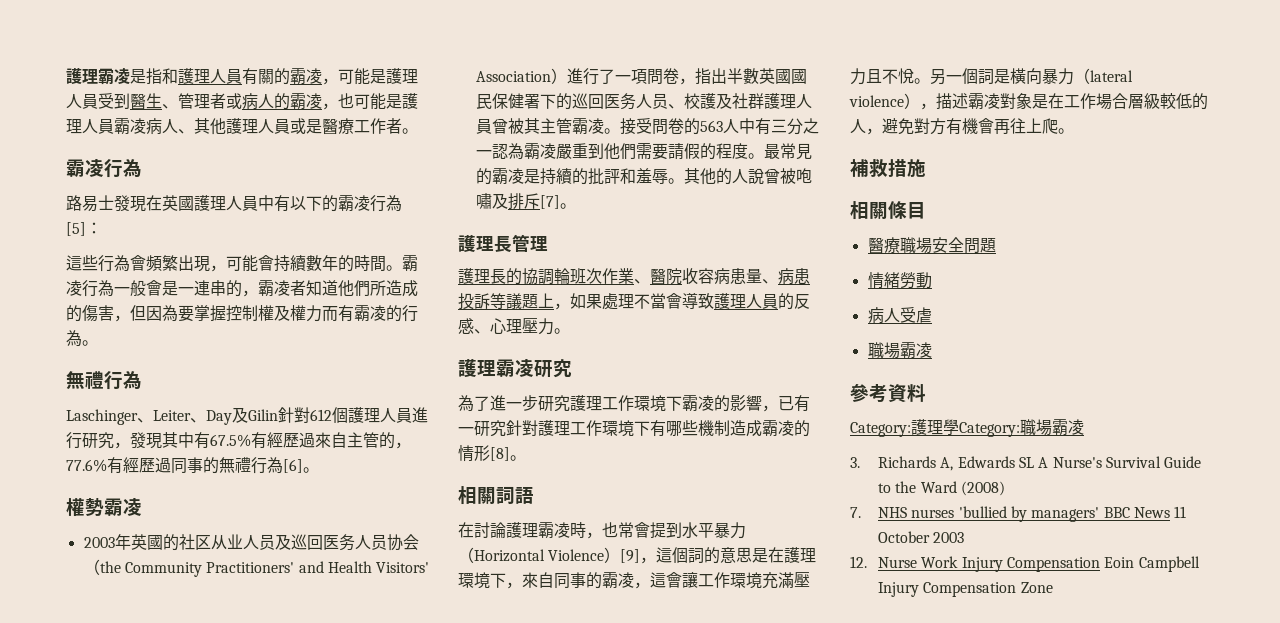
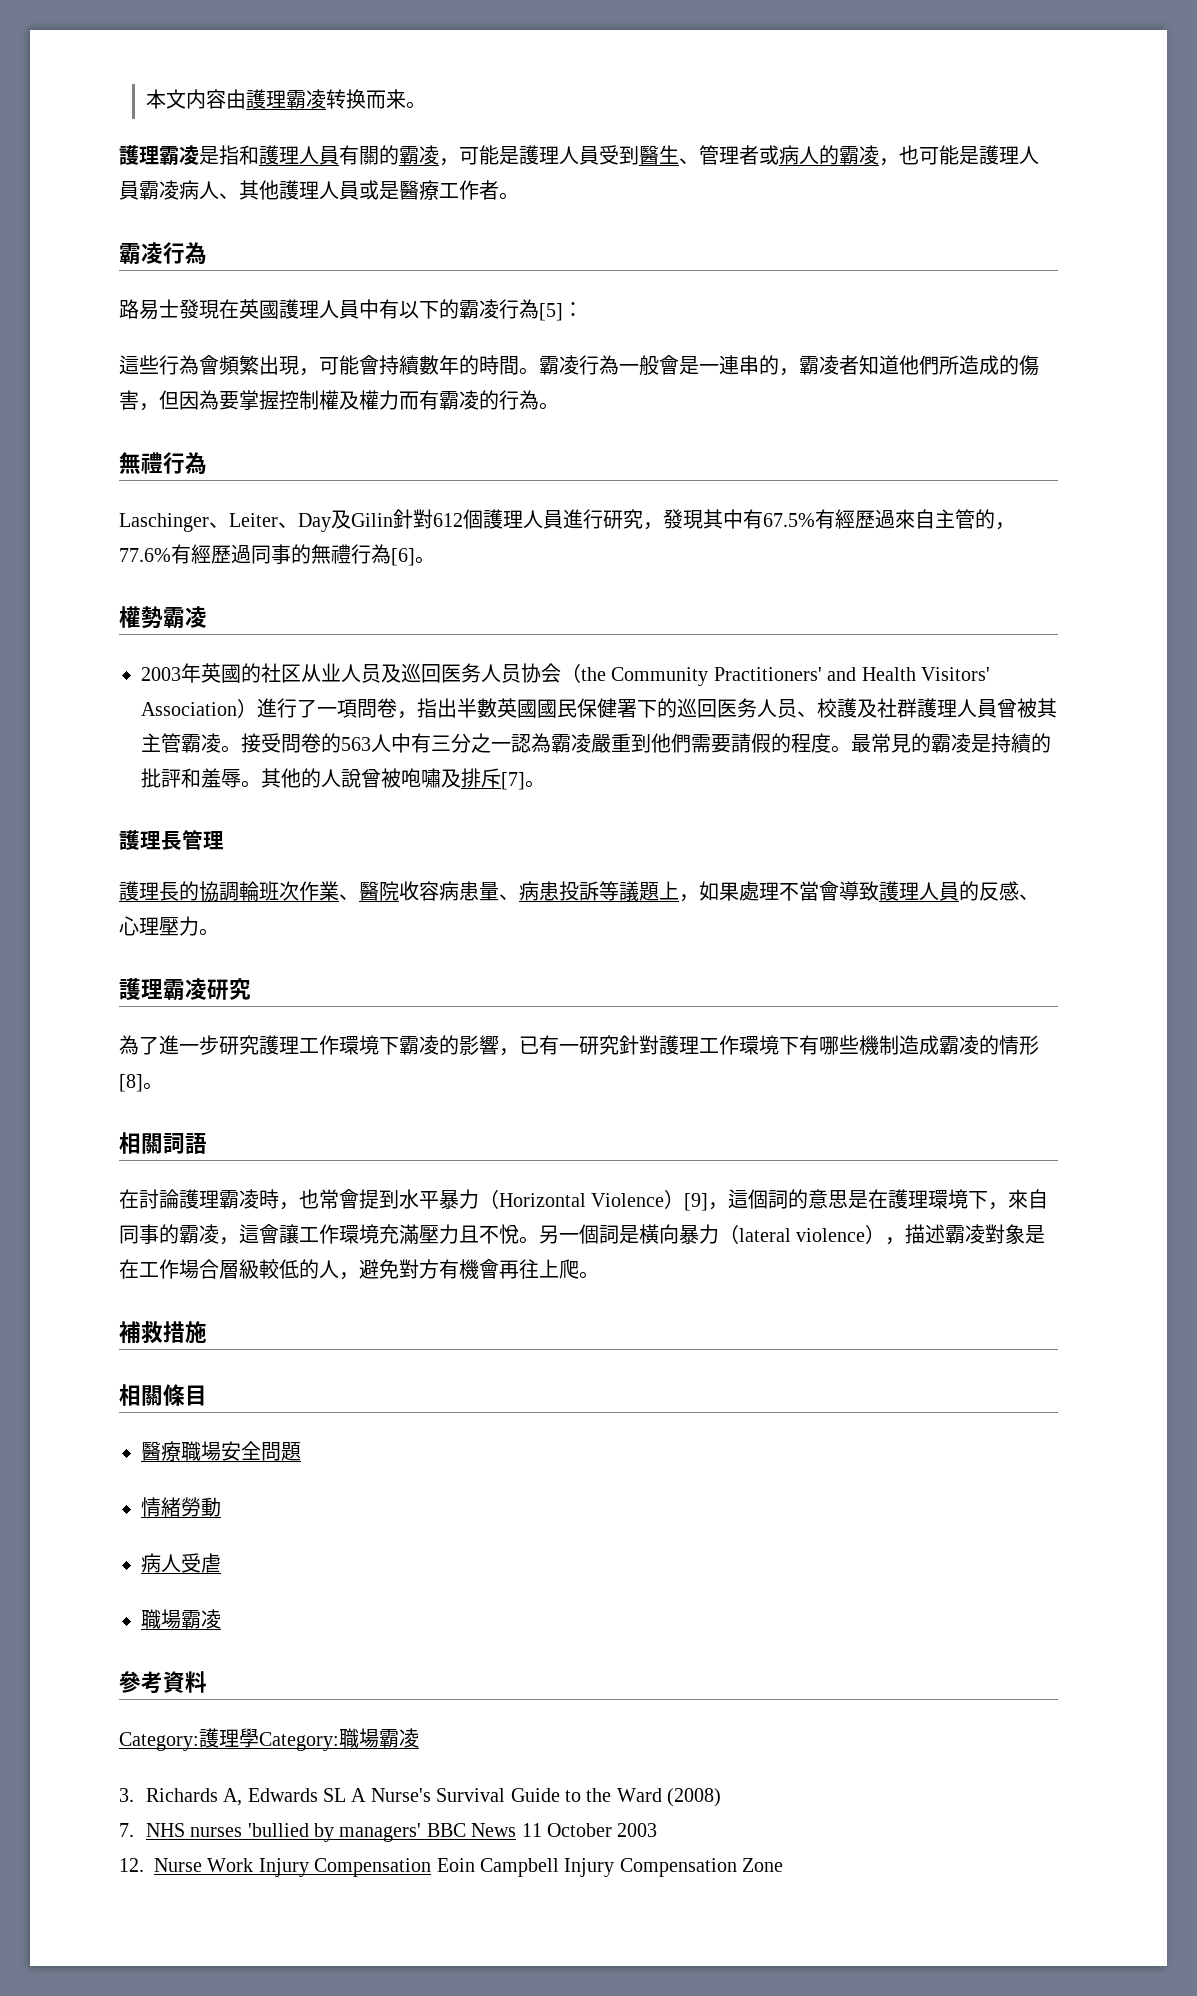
+ 本文内容由護理霸凌转换而来。

